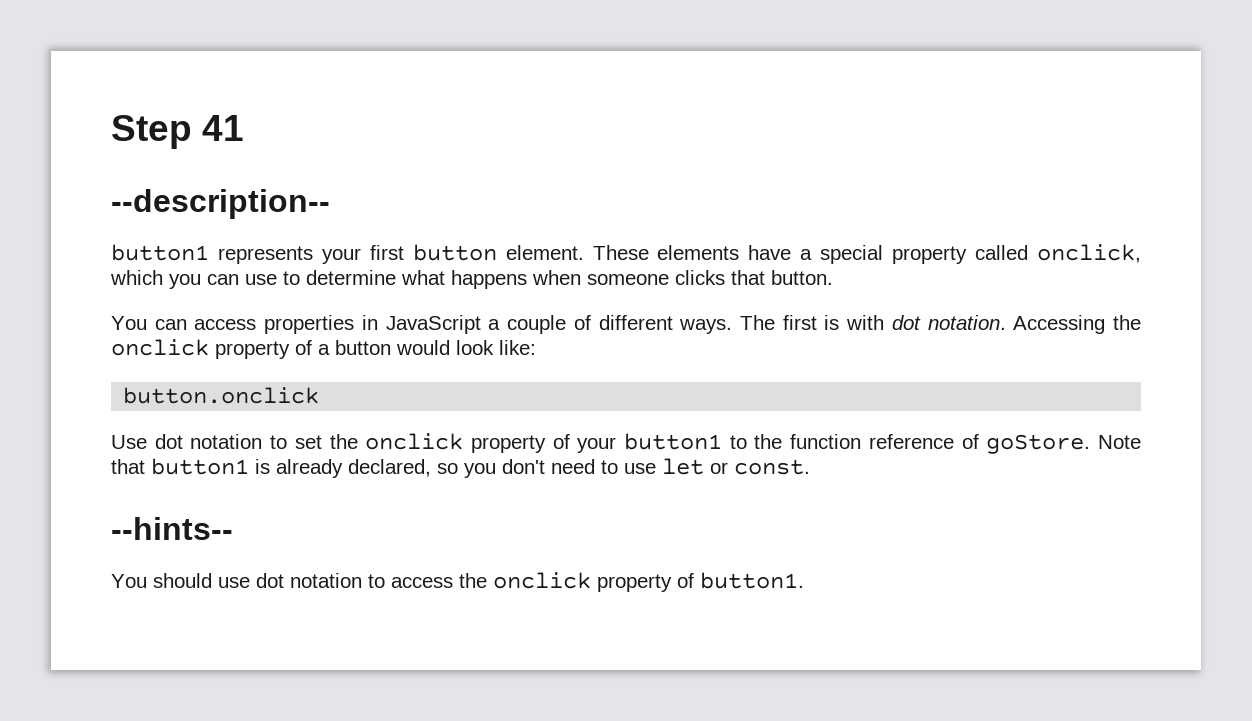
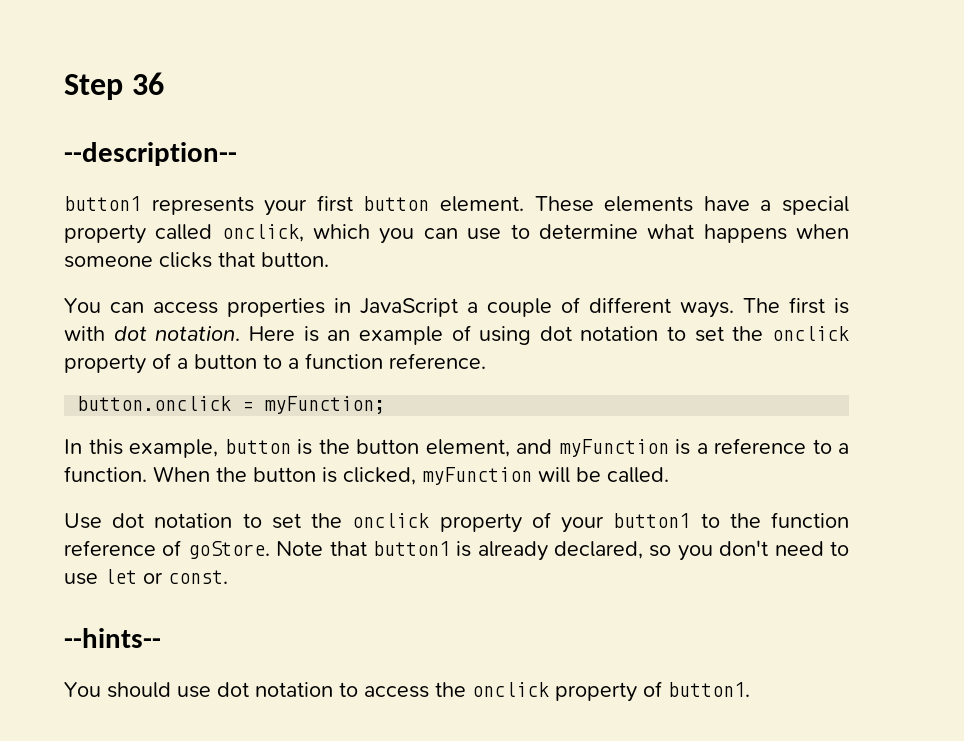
- Step 41
+ Step 36
- Accessing the onclick property of a button would look like:
- button.onclick
+ Here is an example of using dot notation to set the onclick property of a button to a function reference.
+ button.onclick = myFunction;
+ In this example, button is the button element, and myFunction is a reference to a function. When the button is clicked, myFunction will be called.

